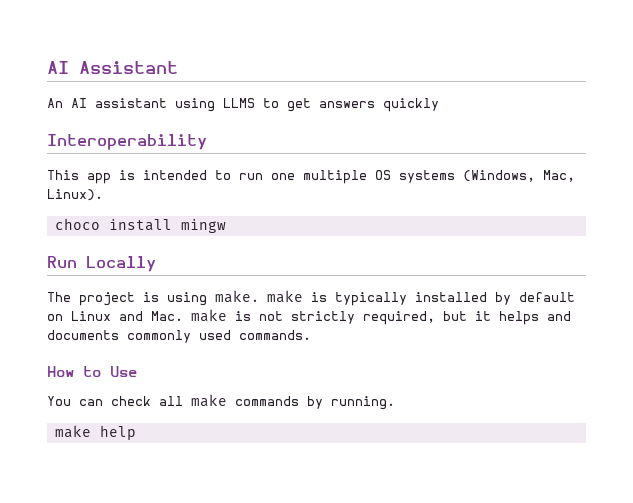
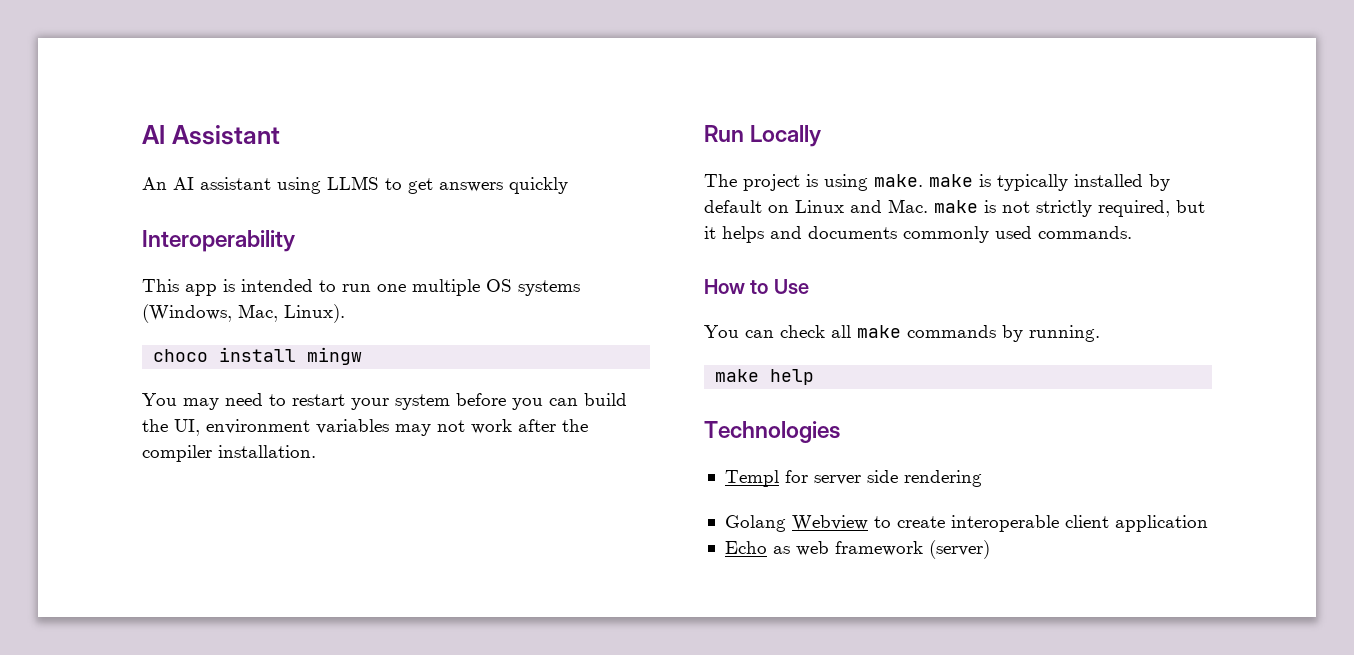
+ You may need to restart your system before you can build the UI, environment variables may not work after the compiler installation.
+ Technologies
+ Templ for server side rendering
+ Golang Webview to create interoperable client application
+ Echo as web framework (server)

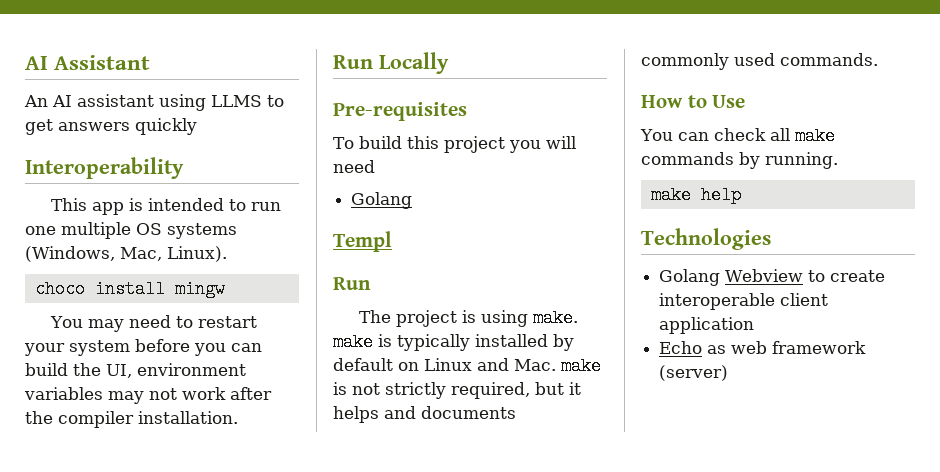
+ Pre-requisites
+ To build this project you will need
+ Golang
+ Templ
+ Run
- Templ for server side rendering

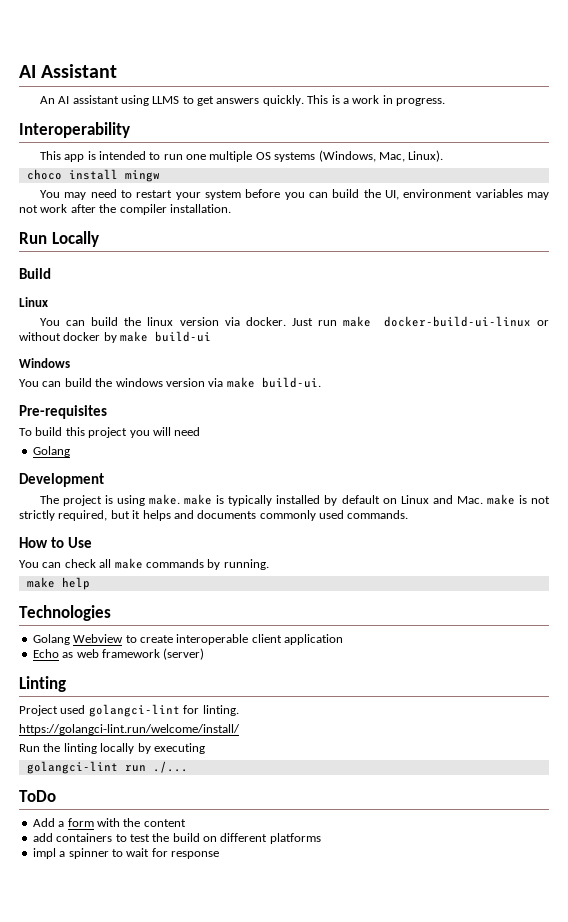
- An AI assistant using LLMS to get answers quickly
+ An AI assistant using LLMS to get answers quickly. This is a work in progress.
+ Build
+ Linux
+ You can build the linux version via docker. Just run make docker-build-ui-linux or without docker by make build-ui
+ Windows
+ You can build the windows version via make build-ui.
- Templ
- Run
+ Development
+ Linting
+ Project used golangci-lint for linting.
+ https://golangci-lint.run/welcome/install/
+ Run the linting locally by executing
+ golangci-lint run ./...
+ ToDo
+ Add a form with the content
+ add containers to test the build on different platforms
+ impl a spinner to wait for response

